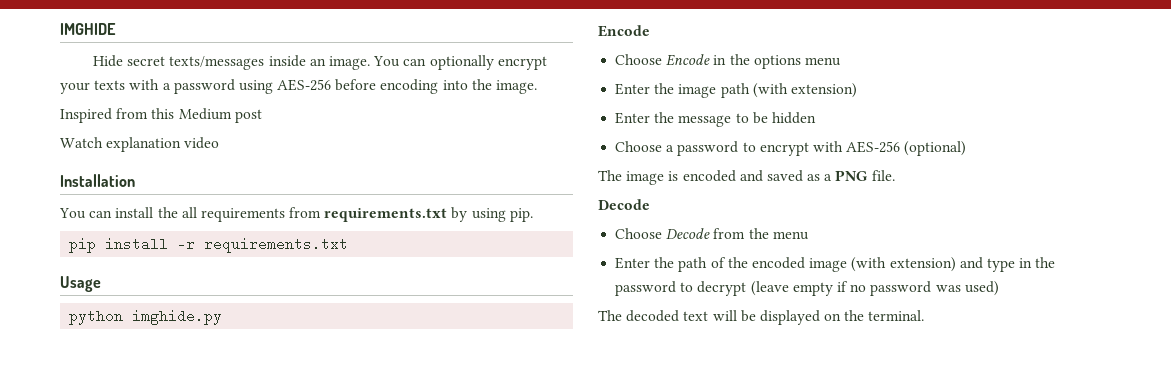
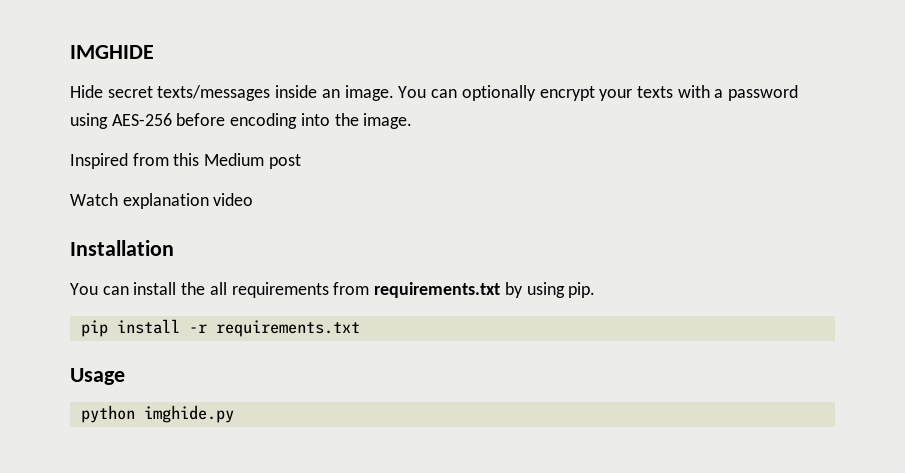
  python imghide.py
- Encode
- Choose Encode in the options menu
- Enter the image path (with extension)
- Enter the message to be hidden
- Choose a password to encrypt with AES-256 (optional)
- The image is encoded and saved as a PNG file.
- Decode
- Choose Decode from the menu
- Enter the path of the encoded image (with extension) and type in the password to decrypt (leave empty if no password was used)
- The decoded text will be displayed on the terminal.

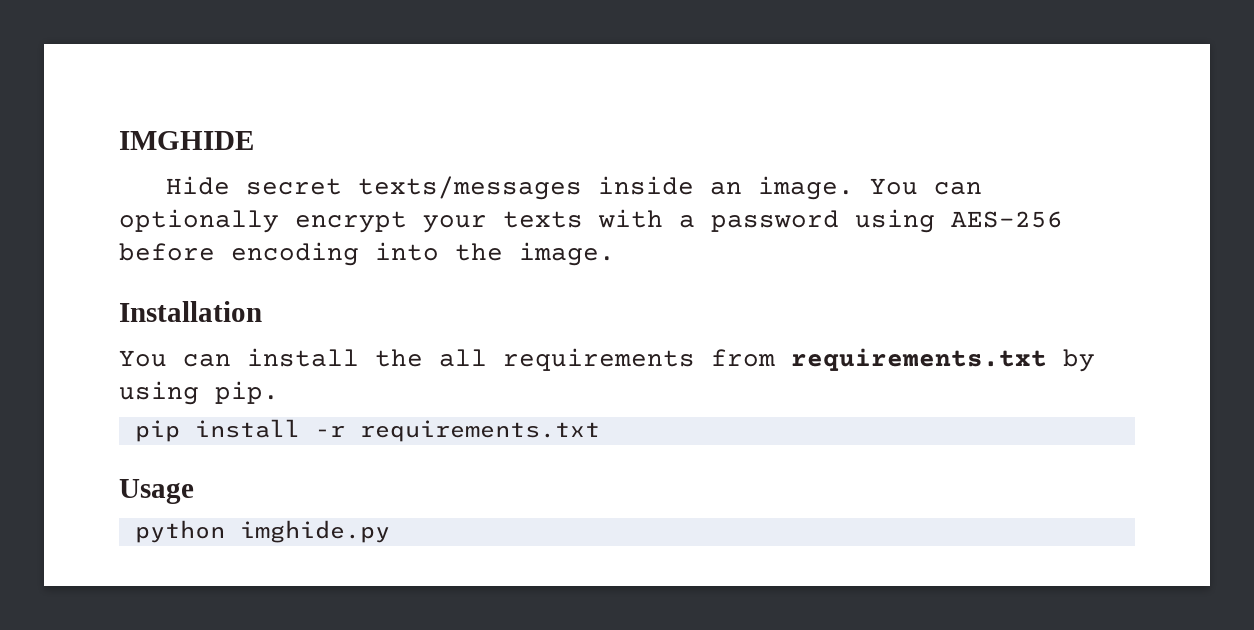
- Inspired from this Medium post
- Watch explanation video

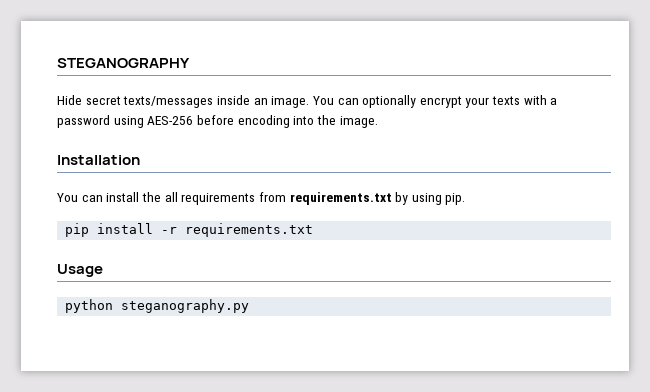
- IMGHIDE
+ STEGANOGRAPHY
- python imghide.py
+ python steganography.py

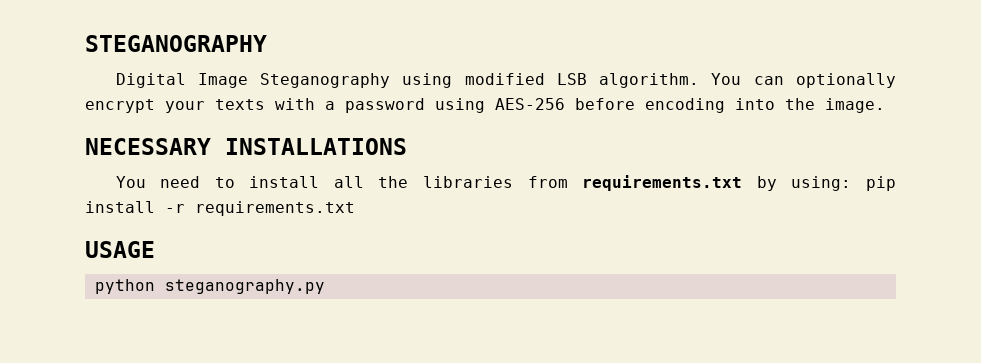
- Hide secret texts/messages inside an image.
+ Digital Image Steganography using modified LSB algorithm.
- Installation
- You can install the all requirements from requirements.txt by using pip.
- pip install -r requirements.txt
+ NECESSARY INSTALLATIONS
+ You need to install all the libraries from requirements.txt by using: pip install -r requirements.txt
- Usage
+ USAGE

